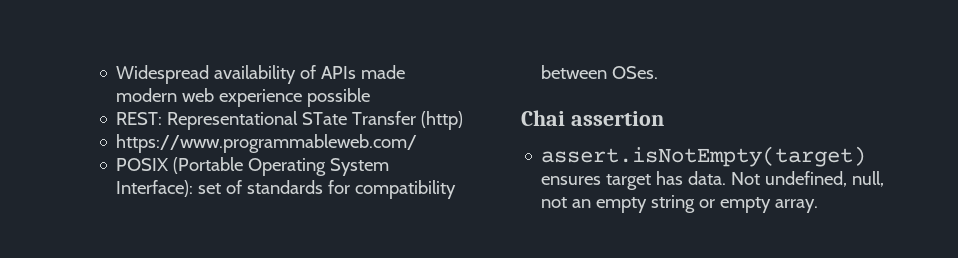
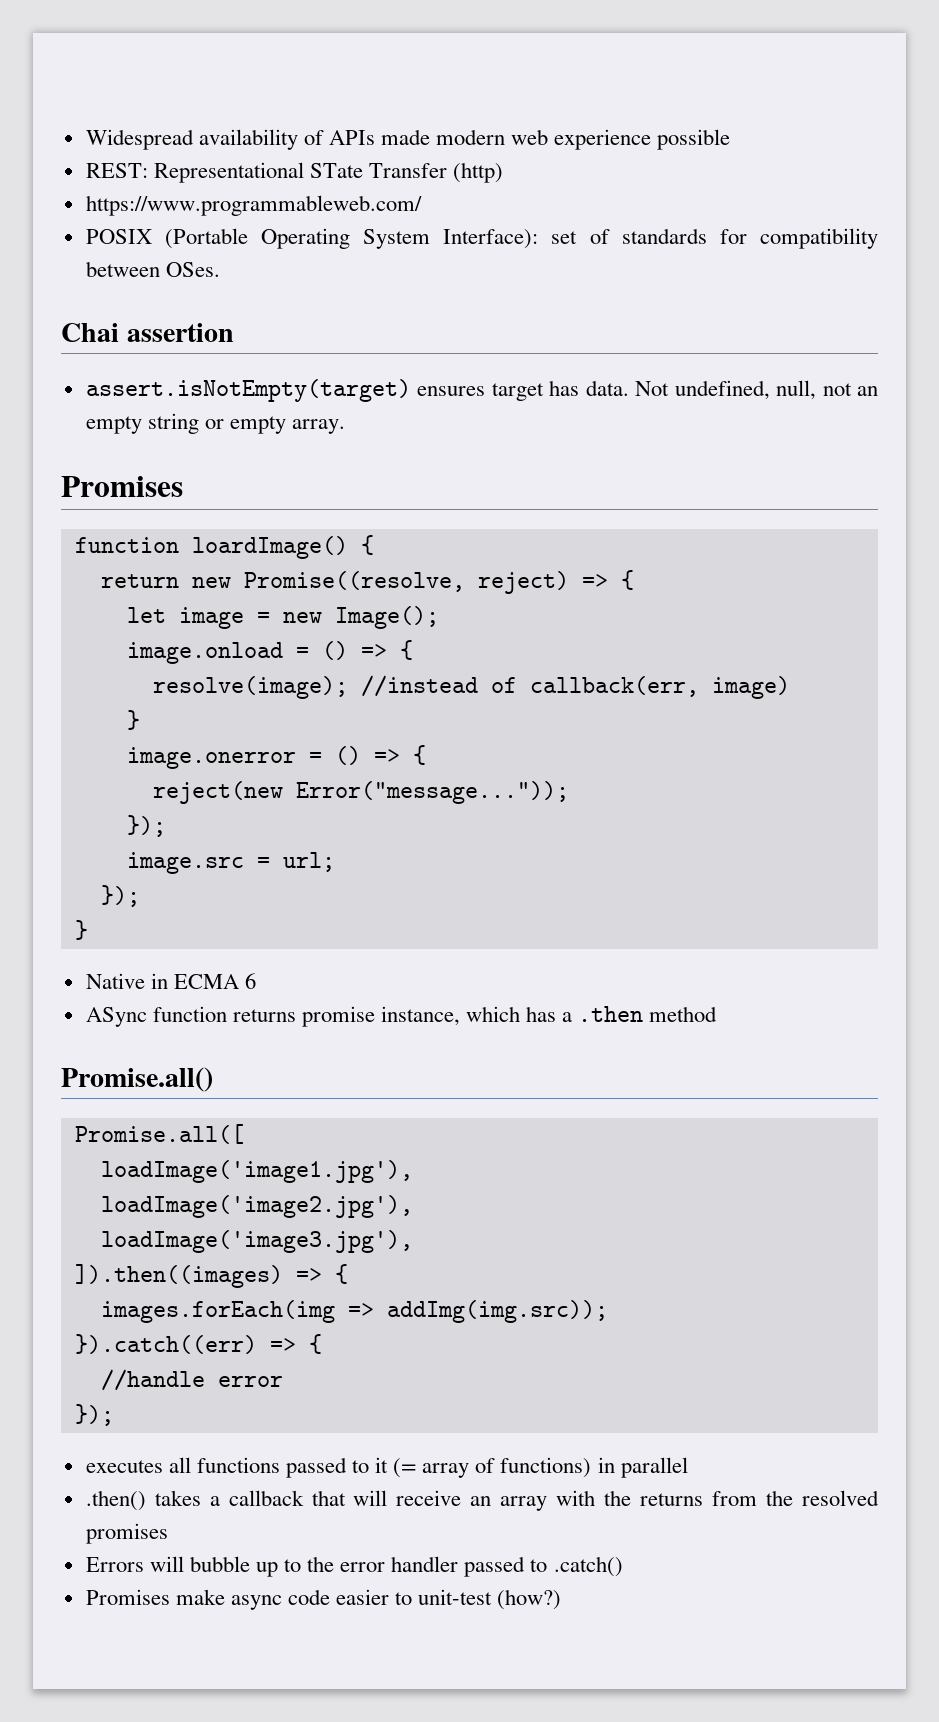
  Not undefined, null, not an empty string or empty array.
+ Promises
+ function loardImage() {
+ return new Promise((resolve, reject) => {
+ let image = new Image();
+ image.onload = () => {
+ resolve(image); //instead of callback(err, image)
+ }
+ image.onerror = () => {
+ reject(new Error("message..."));
+ });
+ image.src = url;
+ });
+ }
+ Native in ECMA 6
+ ASync function returns promise instance, which has a .then method
+ Promise.all()
+ Promise.all([
+ loadImage('image1.jpg'),
+ loadImage('image2.jpg'),
+ loadImage('image3.jpg'),
+ ]).then((images) => {
+ images.forEach(img => addImg(img.src));
+ }).catch((err) => {
+ //handle error
+ });
+ executes all functions passed to it (= array of functions) in parallel
+ .then() takes a callback that will receive an array with the returns from the resolved promises
+ Errors will bubble up to the error handler passed to .catch()
+ Promises make async code easier to unit-test (how?)

